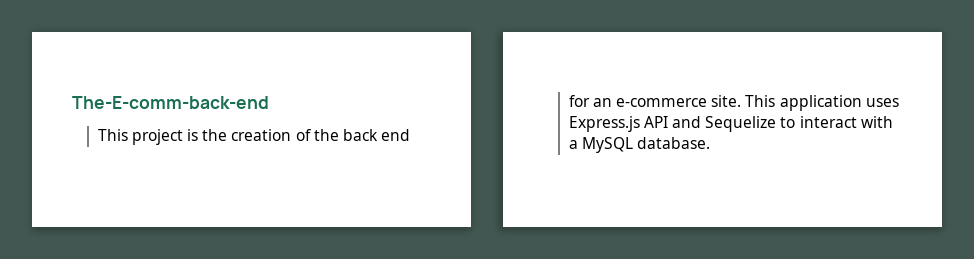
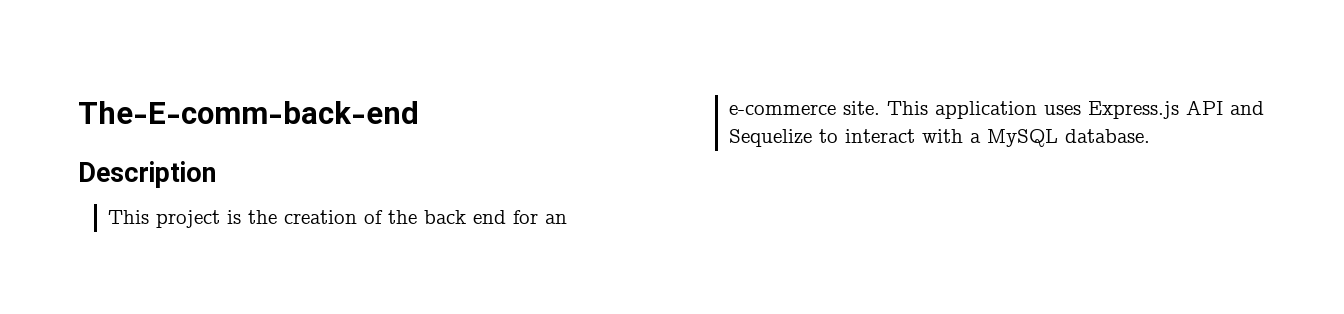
+ Description

